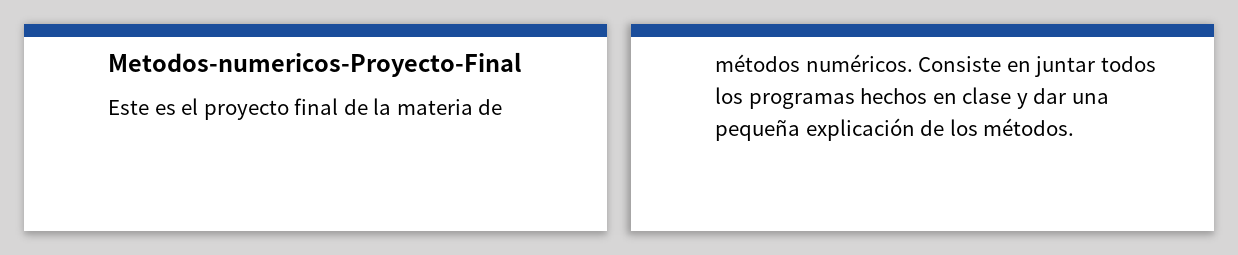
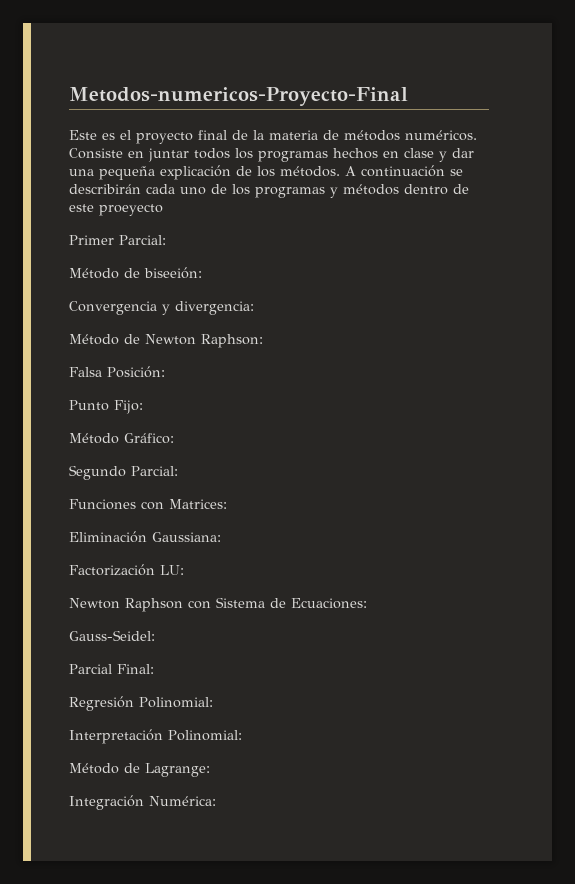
+ A continuación se describirán cada uno de los programas y métodos dentro de este proeyecto
+ Primer Parcial:
+ Método de biseeión:
+ Convergencia y divergencia:
+ Método de Newton Raphson:
+ Falsa Posición:
+ Punto Fijo:
+ Método Gráfico:
+ Segundo Parcial:
+ Funciones con Matrices:
+ Eliminación Gaussiana:
+ Factorización LU:
+ Newton Raphson con Sistema de Ecuaciones:
+ Gauss-Seidel:
+ Parcial Final:
+ Regresión Polinomial:
+ Interpretación Polinomial:
+ Método de Lagrange:
+ Integración Numérica:

